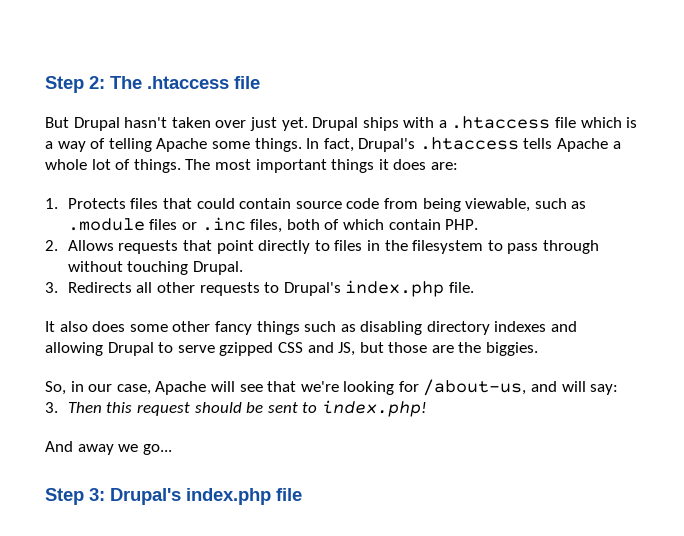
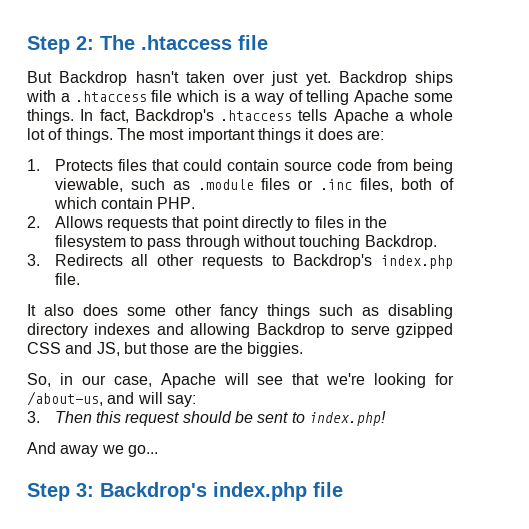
- But Drupal hasn't taken over just yet.
+ But Backdrop hasn't taken over just yet.
- Drupal ships with a .htaccess file which is a way of telling Apache some things.
+ Backdrop ships with a .htaccess file which is a way of telling Apache some things.
- In fact, Drupal's .htaccess tells Apache a whole lot of things.
+ In fact, Backdrop's .htaccess tells Apache a whole lot of things.
- 2. Allows requests that point directly to files in the filesystem to pass through without touching Drupal.
+ 2. Allows requests that point directly to files in the filesystem to pass through without touching Backdrop.
- 3. Redirects all other requests to Drupal's index.php file.
+ 3. Redirects all other requests to Backdrop's index.php file.
- It also does some other fancy things such as disabling directory indexes and allowing Drupal to serve gzipped CSS and JS, but those are the biggies.
+ It also does some other fancy things such as disabling directory indexes and allowing Backdrop to serve gzipped CSS and JS, but those are the biggies.
- Step 3: Drupal's index.php file
+ Step 3: Backdrop's index.php file

